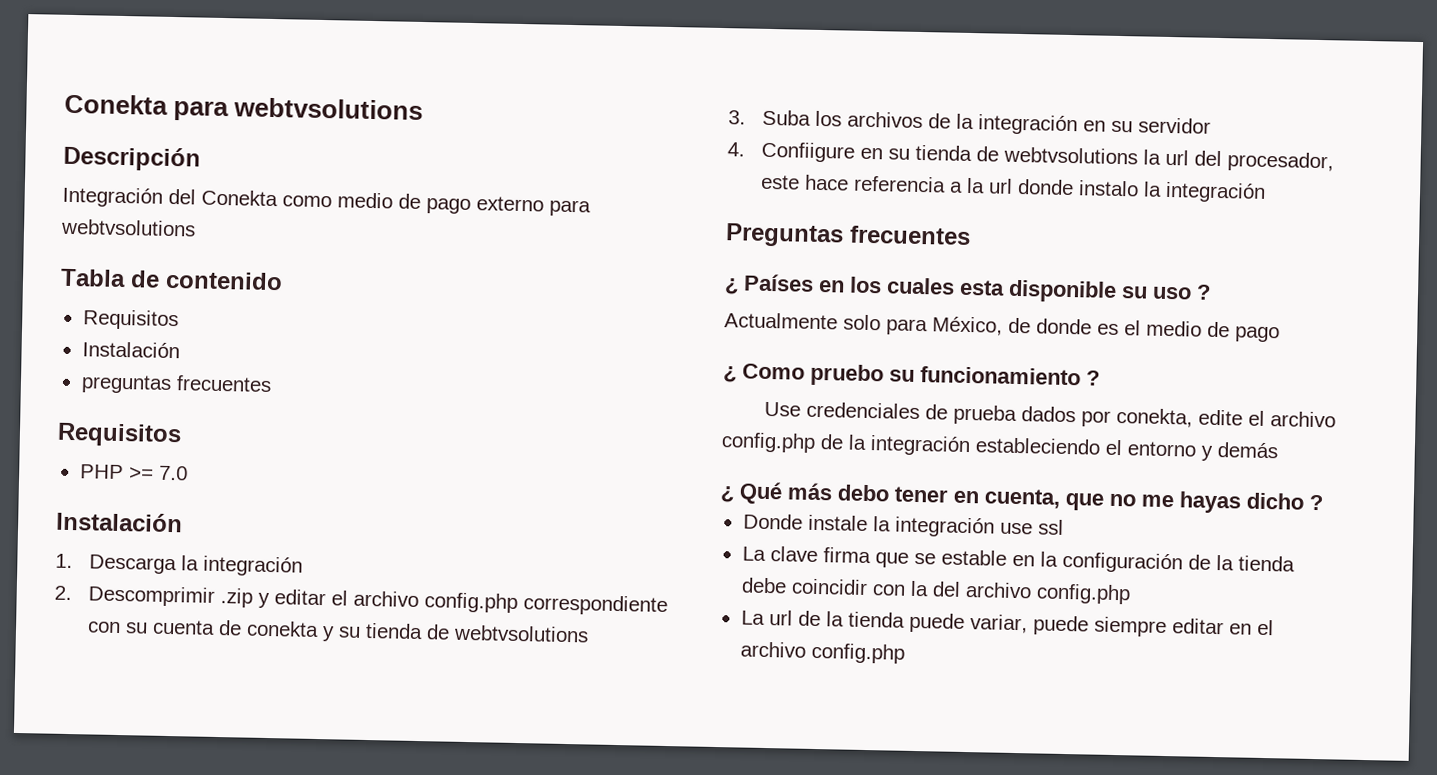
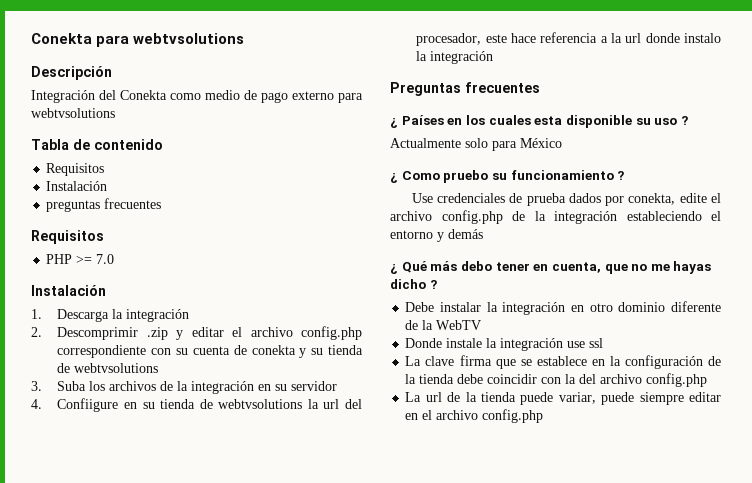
- Actualmente solo para México, de donde es el medio de pago
+ Actualmente solo para México
+ Debe instalar la integración en otro dominio diferente de la WebTV
- La clave firma que se estable en la configuración de la tienda debe coincidir con la del archivo config.php
+ La clave firma que se establece en la configuración de la tienda debe coincidir con la del archivo config.php

